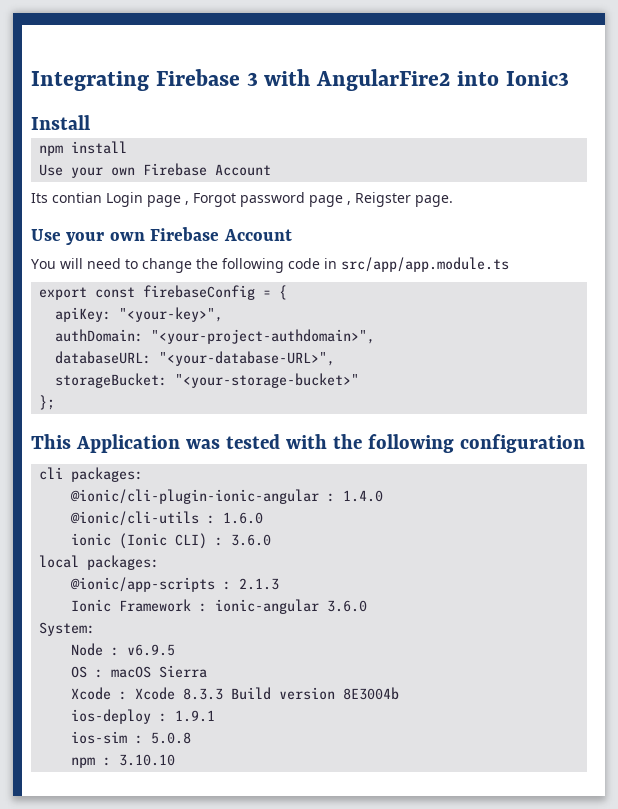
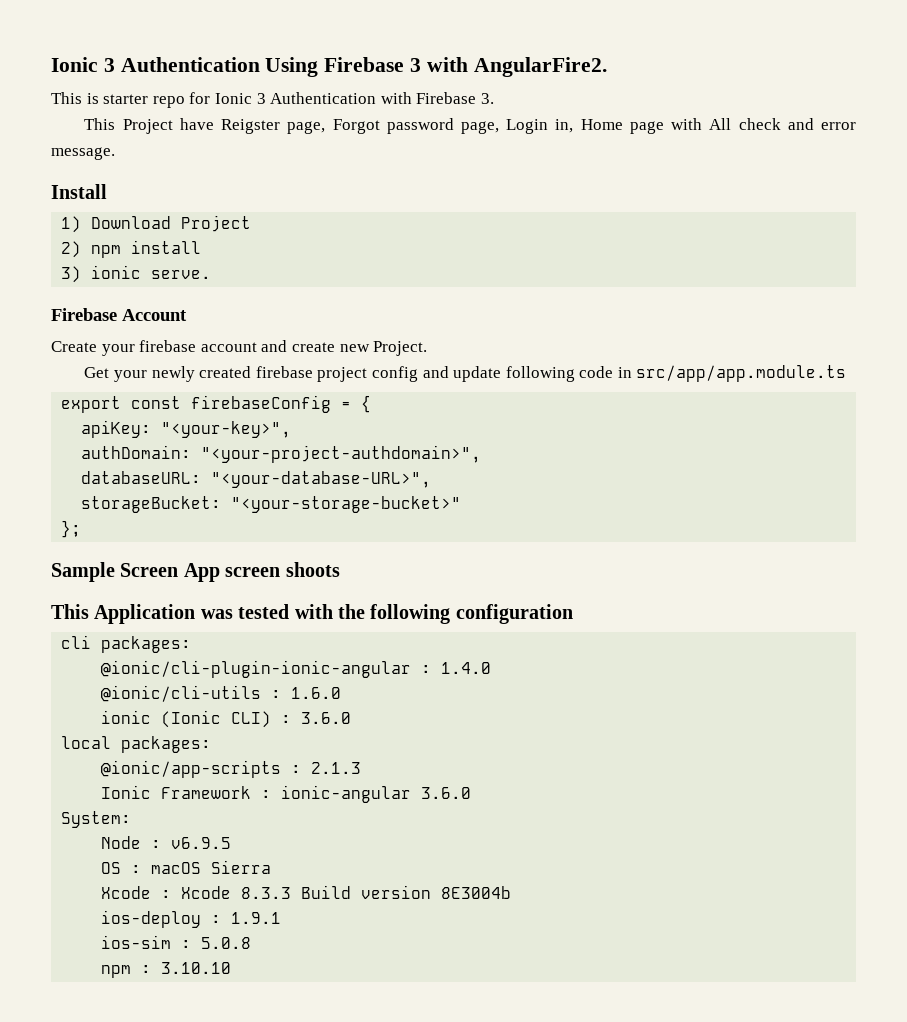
- Integrating Firebase 3 with AngularFire2 into Ionic3
+ Ionic 3 Authentication Using Firebase 3 with AngularFire2.
+ This is starter repo for Ionic 3 Authentication with Firebase 3.
+ This Project have Reigster page, Forgot password page, Login in, Home page with All check and error message.
  Install
- npm install
- Use your own Firebase Account
- Its contian Login page , Forgot password page , Reigster page.
- Use your own Firebase Account
- You will need to change the following code in src/app/app.module.ts
+ 1) Download Project
+ 2) npm install
+ 3) ionic serve.
+ Firebase Account
+ Create your firebase account and create new Project.
+ Get your newly created firebase project config and update following code in src/app/app.module.ts
+ Sample Screen App screen shoots

